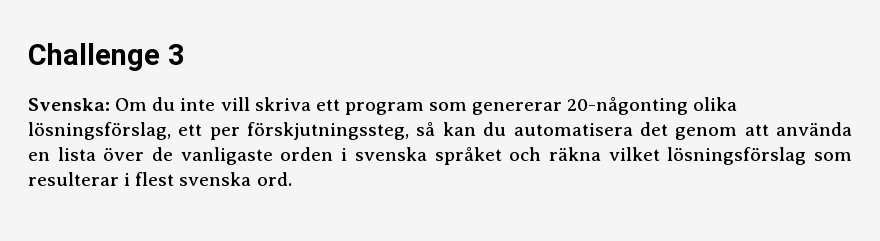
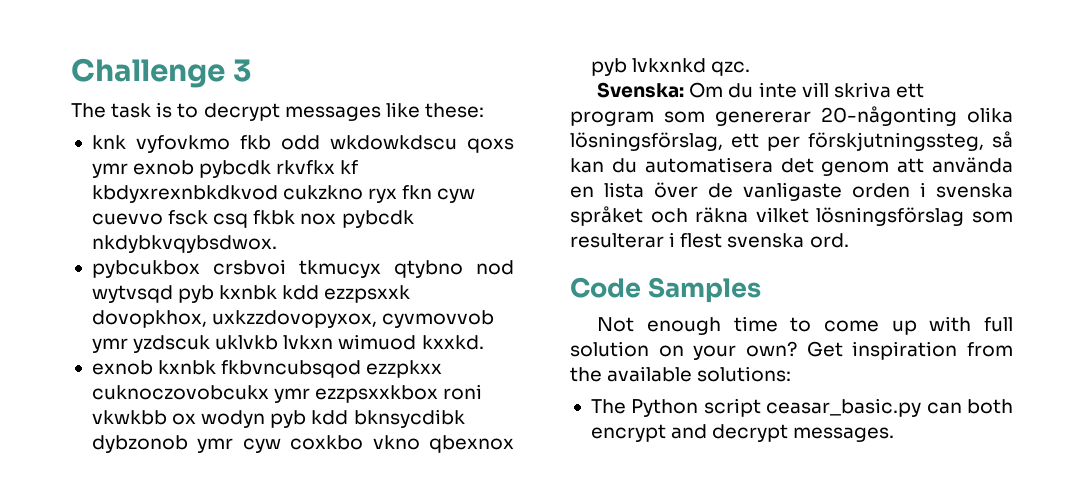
+ The task is to decrypt messages like these:
+ knk vyfovkmo fkb odd wkdowkdscu qoxs ymr exnob pybcdk rkvfkx kf kbdyxrexnbkdkvod cukzkno ryx fkn cyw cuevvo fsck csq fkbk nox pybcdk nkdybkvqybsdwox.
+ pybcukbox crsbvoi tkmucyx qtybno nod wytvsqd pyb kxnbk kdd ezzpsxxk dovopkhox, uxkzzdovopyxox, cyvmovvob ymr yzdscuk uklvkb lvkxn wimuod kxxkd.
+ exnob kxnbk fkbvncubsqod ezzpkxx cuknoczovobcukx ymr ezzpsxxkbox roni vkwkbb ox wodyn pyb kdd bknsycdibk dybzonob ymr cyw coxkbo vkno qbexnox pyb lvkxnkd qzc.
+ Code Samples
+ Not enough time to come up with full solution on your own? Get inspiration from the available solutions:
+ The Python script ceasar_basic.py can both encrypt and decrypt messages.

